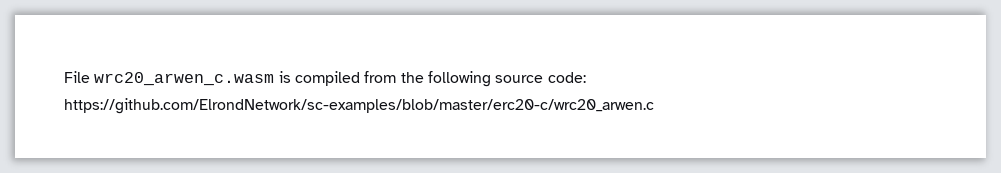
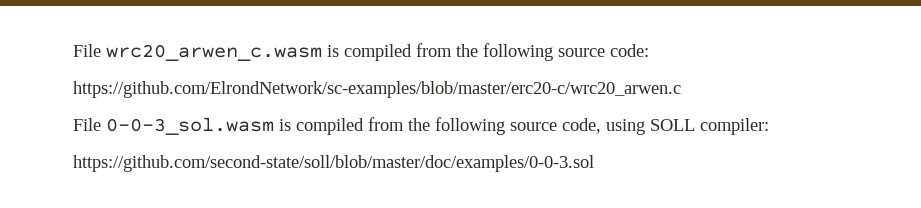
+ File 0-0-3_sol.wasm is compiled from the following source code, using SOLL compiler:
+ https://github.com/second-state/soll/blob/master/doc/examples/0-0-3.sol

